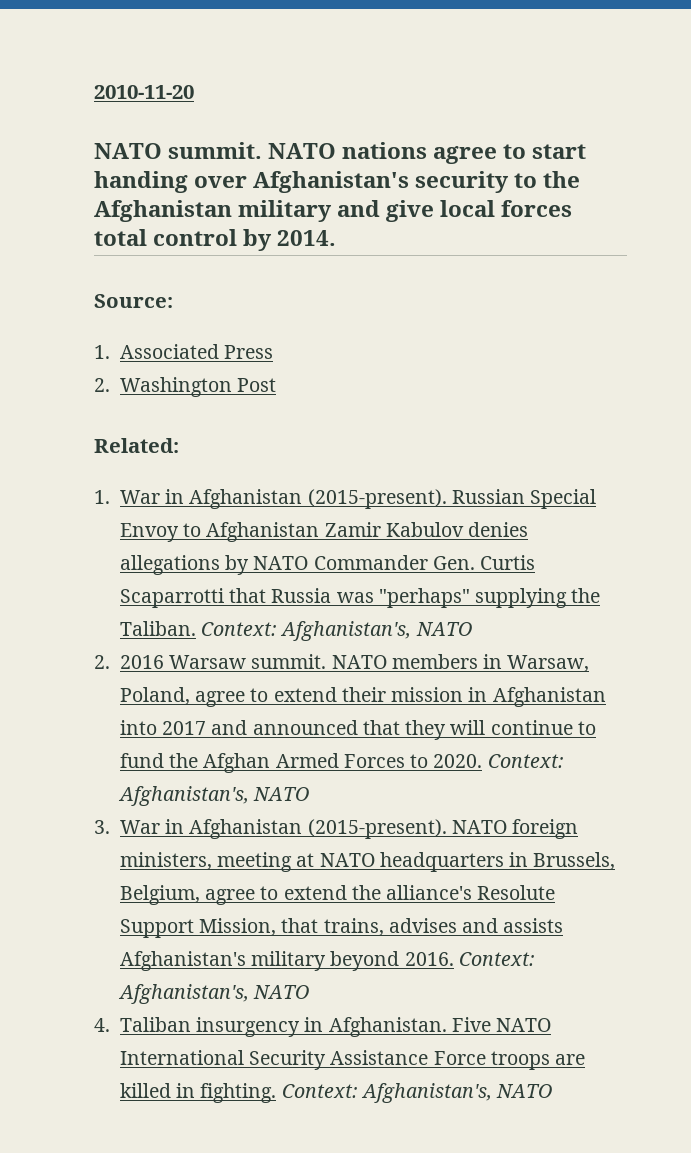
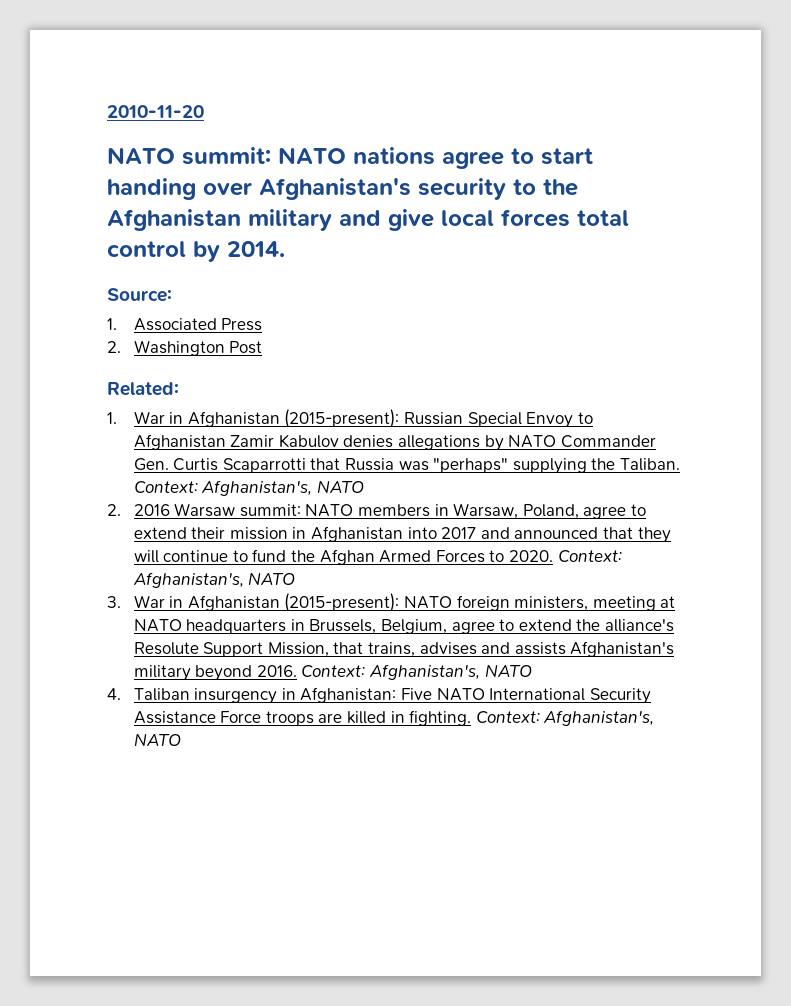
- NATO summit. NATO nations agree to start handing over Afghanistan's security to the Afghanistan military and give local forces total control by 2014.
+ NATO summit: NATO nations agree to start handing over Afghanistan's security to the Afghanistan military and give local forces total control by 2014.
- 1. War in Afghanistan (2015-present). Russian Special Envoy to Afghanistan Zamir Kabulov denies allegations by NATO Commander Gen. Curtis Scaparrotti that Russia was "perhaps" supplying the Taliban.
+ 1. War in Afghanistan (2015-present): Russian Special Envoy to Afghanistan Zamir Kabulov denies allegations by NATO Commander Gen. Curtis Scaparrotti that Russia was "perhaps" supplying the Taliban.
- 2. 2016 Warsaw summit. NATO members in Warsaw, Poland, agree to extend their mission in Afghanistan into 2017 and announced that they will continue to fund the Afghan Armed Forces to 2020.
+ 2. 2016 Warsaw summit: NATO members in Warsaw, Poland, agree to extend their mission in Afghanistan into 2017 and announced that they will continue to fund the Afghan Armed Forces to 2020.
- 3. War in Afghanistan (2015-present). NATO foreign ministers, meeting at NATO headquarters in Brussels, Belgium, agree to extend the alliance's Resolute Support Mission, that trains, advises and assists Afghanistan's military beyond 2016.
+ 3. War in Afghanistan (2015-present): NATO foreign ministers, meeting at NATO headquarters in Brussels, Belgium, agree to extend the alliance's Resolute Support Mission, that trains, advises and assists Afghanistan's military beyond 2016.
- 4. Taliban insurgency in Afghanistan. Five NATO International Security Assistance Force troops are killed in fighting.
+ 4. Taliban insurgency in Afghanistan: Five NATO International Security Assistance Force troops are killed in fighting.

